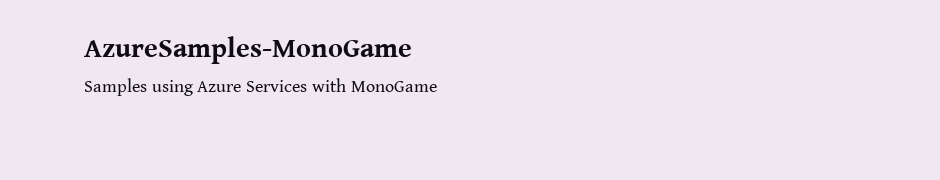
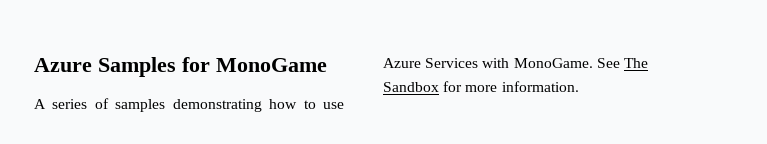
- AzureSamples-MonoGame
- Samples using Azure Services with MonoGame
+ Azure Samples for MonoGame
+ A series of samples demonstrating how to use Azure Services with MonoGame. See The Sandbox for more information.

